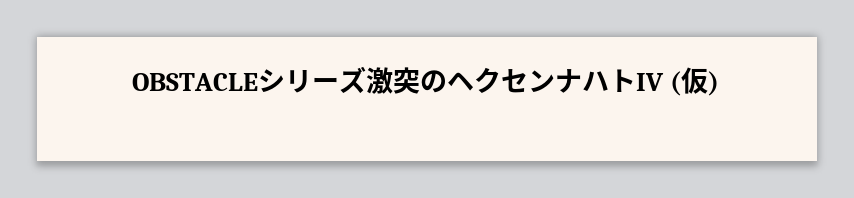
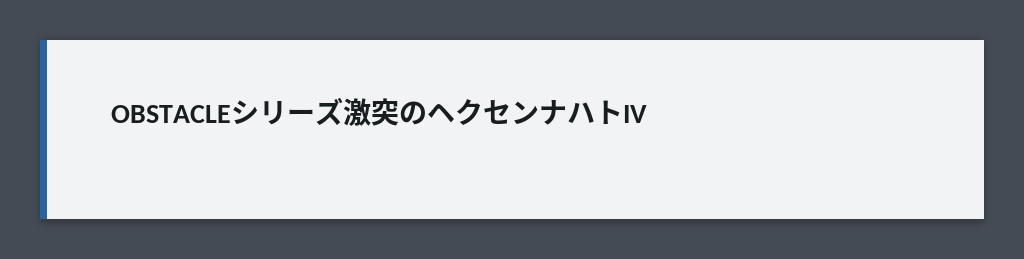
- OBSTACLEシリーズ激突のヘクセンナハトIV (仮)
+ OBSTACLEシリーズ激突のヘクセンナハトIV

